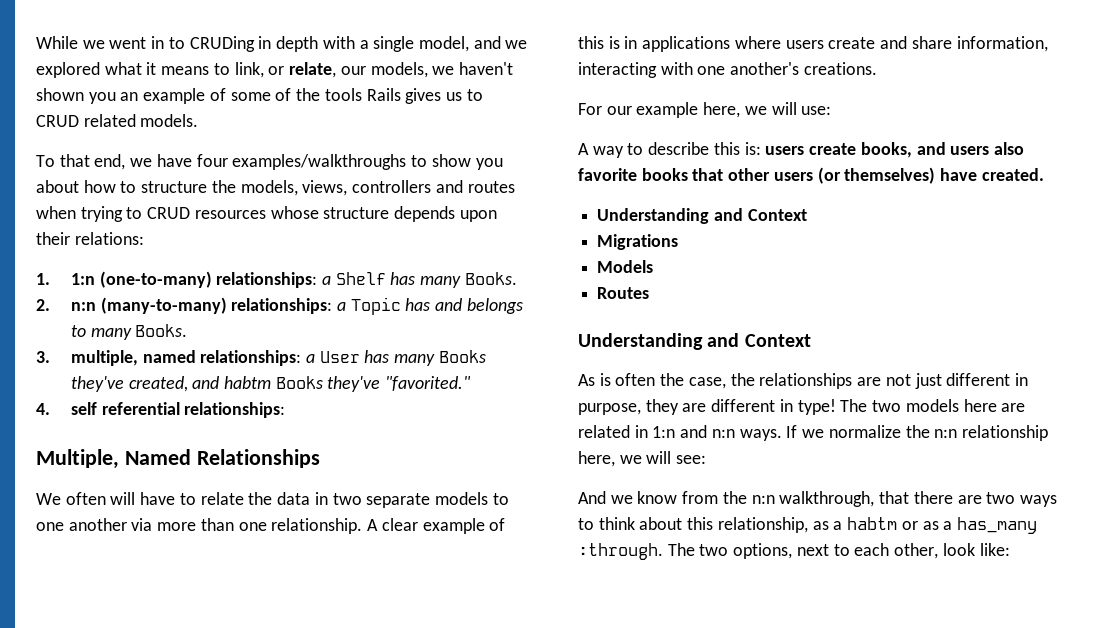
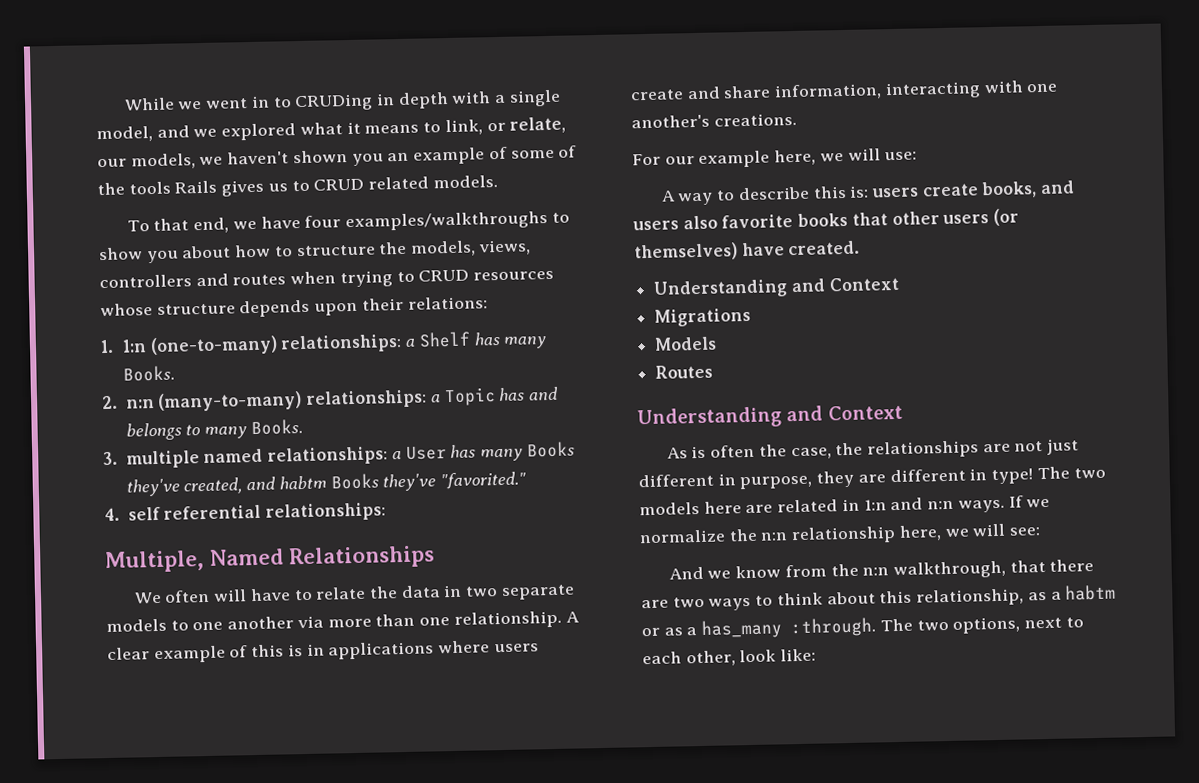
- 3. multiple, named relationships: a User has many Books they've created, and habtm Books they've "favorited."
+ 3. multiple named relationships: a User has many Books they've created, and habtm Books they've "favorited."

